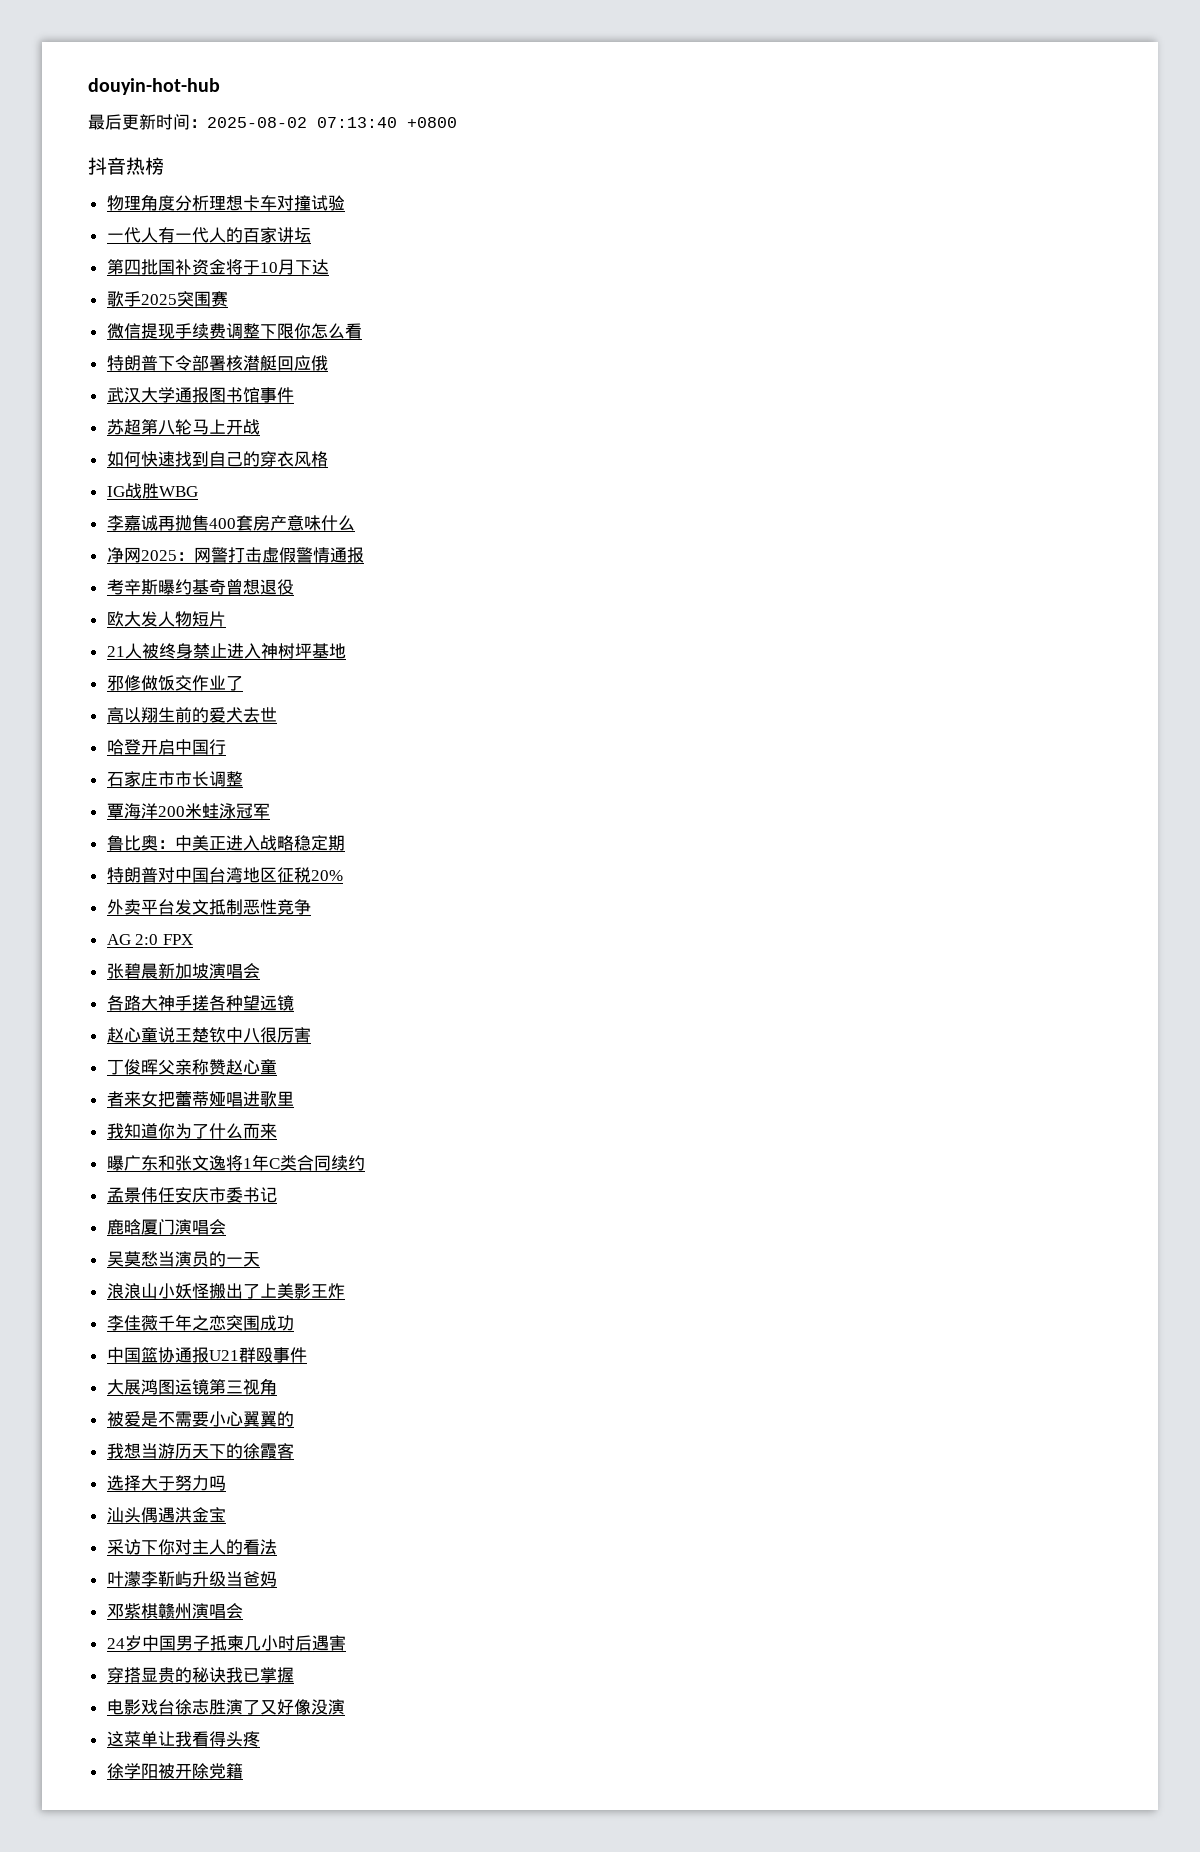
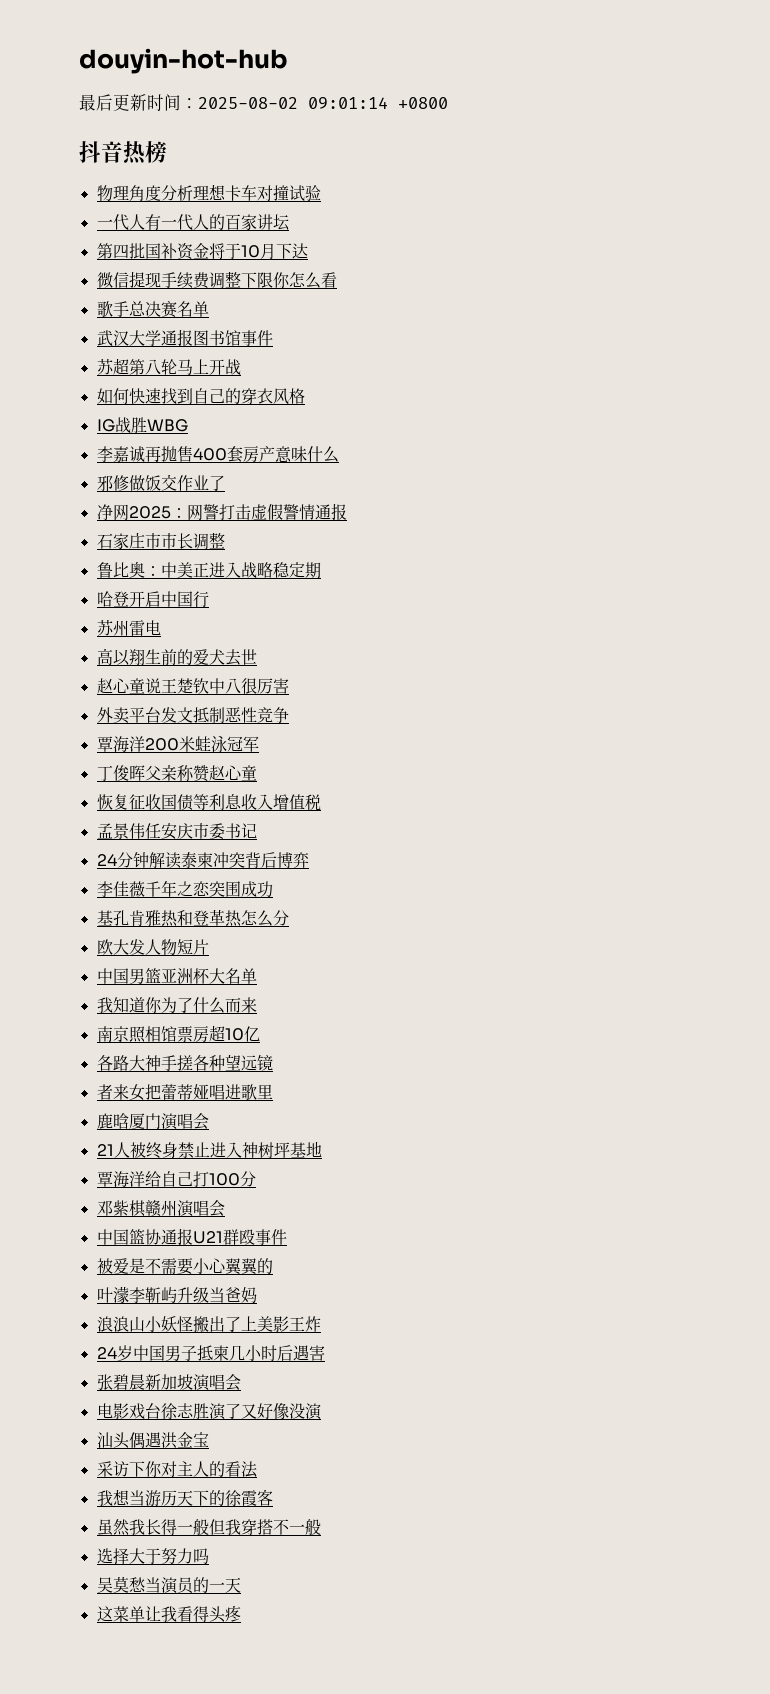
- 最后更新时间：2025-08-02 07:13:40 +0800
+ 最后更新时间：2025-08-02 09:01:14 +0800
- 歌手2025突围赛
- 特朗普下令部署核潜艇回应俄
+ 歌手总决赛名单
+ 邪修做饭交作业了
- 考辛斯曝约基奇曾想退役
+ 石家庄市市长调整
+ 鲁比奥：中美正进入战略稳定期
+ 哈登开启中国行
+ 苏州雷电
+ 高以翔生前的爱犬去世
+ 赵心童说王楚钦中八很厉害
+ 外卖平台发文抵制恶性竞争
+ 覃海洋200米蛙泳冠军
+ 丁俊晖父亲称赞赵心童
+ 恢复征收国债等利息收入增值税
+ 孟景伟任安庆市委书记
+ 24分钟解读泰柬冲突背后博弈
+ 李佳薇千年之恋突围成功
+ 基孔肯雅热和登革热怎么分
  欧大发人物短片
+ 中国男篮亚洲杯大名单
+ 我知道你为了什么而来
+ 南京照相馆票房超10亿
+ 各路大神手搓各种望远镜
+ 者来女把蕾蒂娅唱进歌里
+ 鹿晗厦门演唱会
- 邪修做饭交作业了
- 高以翔生前的爱犬去世
- 哈登开启中国行
- 石家庄市市长调整
- 覃海洋200米蛙泳冠军
- 鲁比奥：中美正进入战略稳定期
- 特朗普对中国台湾地区征税20%
- 外卖平台发文抵制恶性竞争
- AG 2:0 FPX
- 张碧晨新加坡演唱会
- 各路大神手搓各种望远镜
- 赵心童说王楚钦中八很厉害
- 丁俊晖父亲称赞赵心童
- 者来女把蕾蒂娅唱进歌里
- 我知道你为了什么而来
- 曝广东和张文逸将1年C类合同续约
- 孟景伟任安庆市委书记
- 鹿晗厦门演唱会
- 吴莫愁当演员的一天
+ 覃海洋给自己打100分
+ 邓紫棋赣州演唱会
+ 中国篮协通报U21群殴事件
+ 被爱是不需要小心翼翼的
+ 叶濛李靳屿升级当爸妈
- 李佳薇千年之恋突围成功
- 中国篮协通报U21群殴事件
- 大展鸿图运镜第三视角
- 被爱是不需要小心翼翼的
- 我想当游历天下的徐霞客
- 选择大于努力吗
+ 24岁中国男子抵柬几小时后遇害
+ 张碧晨新加坡演唱会
+ 电影戏台徐志胜演了又好像没演
- 叶濛李靳屿升级当爸妈
- 邓紫棋赣州演唱会
- 24岁中国男子抵柬几小时后遇害
- 穿搭显贵的秘诀我已掌握
- 电影戏台徐志胜演了又好像没演
+ 我想当游历天下的徐霞客
+ 虽然我长得一般但我穿搭不一般
+ 选择大于努力吗
+ 吴莫愁当演员的一天
- 徐学阳被开除党籍

